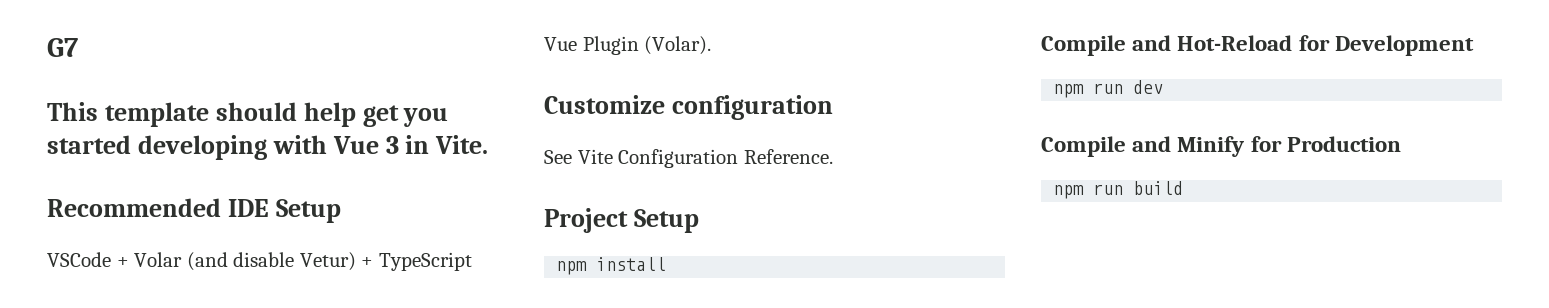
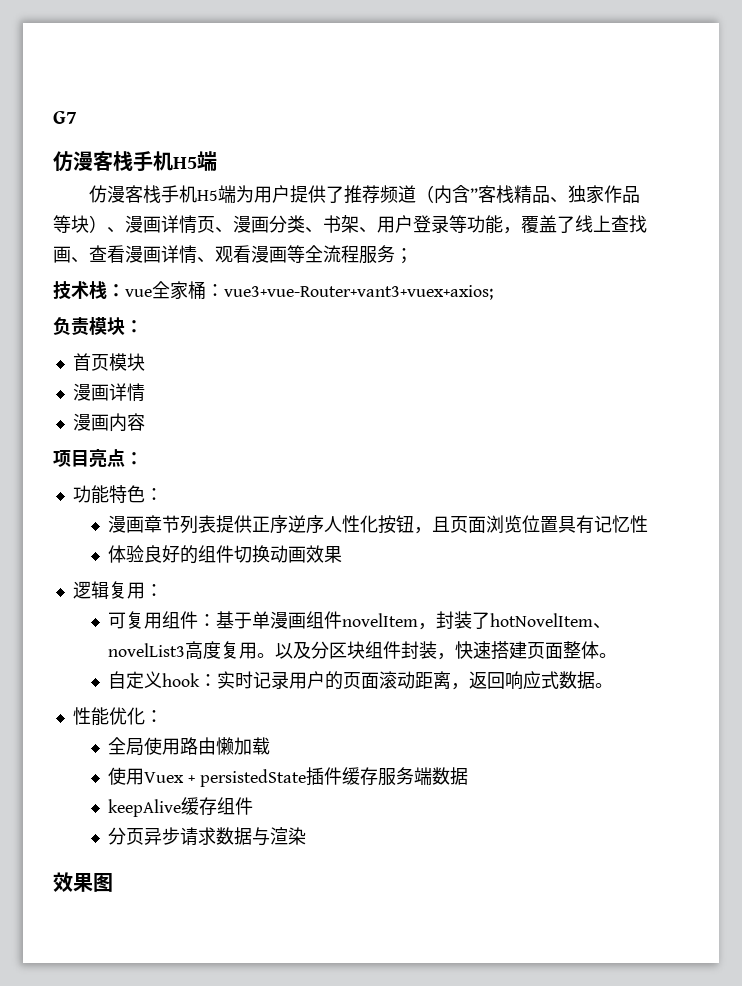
  G7
- This template should help get you started developing with Vue 3 in Vite.
- Recommended IDE Setup
- VSCode + Volar (and disable Vetur) + TypeScript Vue Plugin (Volar).
- Customize configuration
- See Vite Configuration Reference.
- Project Setup
- npm install
- Compile and Hot-Reload for Development
- npm run dev
- Compile and Minify for Production
- npm run build
+ 仿漫客栈手机H5端
+ 仿漫客栈手机H5端为用户提供了推荐频道（内含”客栈精品、独家作品等块）、漫画详情页、漫画分类、书架、用户登录等功能，覆盖了线上查找画、查看漫画详情、观看漫画等全流程服务；
+ 技术栈：vue全家桶：vue3+vue-Router+vant3+vuex+axios;
+ 负责模块：
+ 首页模块
+ 漫画详情
+ 漫画内容
+ 项目亮点：
+ 功能特色：
+ 漫画章节列表提供正序逆序人性化按钮，且页面浏览位置具有记忆性
+ 体验良好的组件切换动画效果
+ 逻辑复用：
+ 可复用组件：基于单漫画组件novelItem，封装了hotNovelItem、novelList3高度复用。以及分区块组件封装，快速搭建页面整体。
+ 自定义hook：实时记录用户的页面滚动距离，返回响应式数据。
+ 性能优化：
+ 全局使用路由懒加载
+ 使用Vuex + persistedState插件缓存服务端数据
+ keepAlive缓存组件
+ 分页异步请求数据与渲染
+ 效果图

